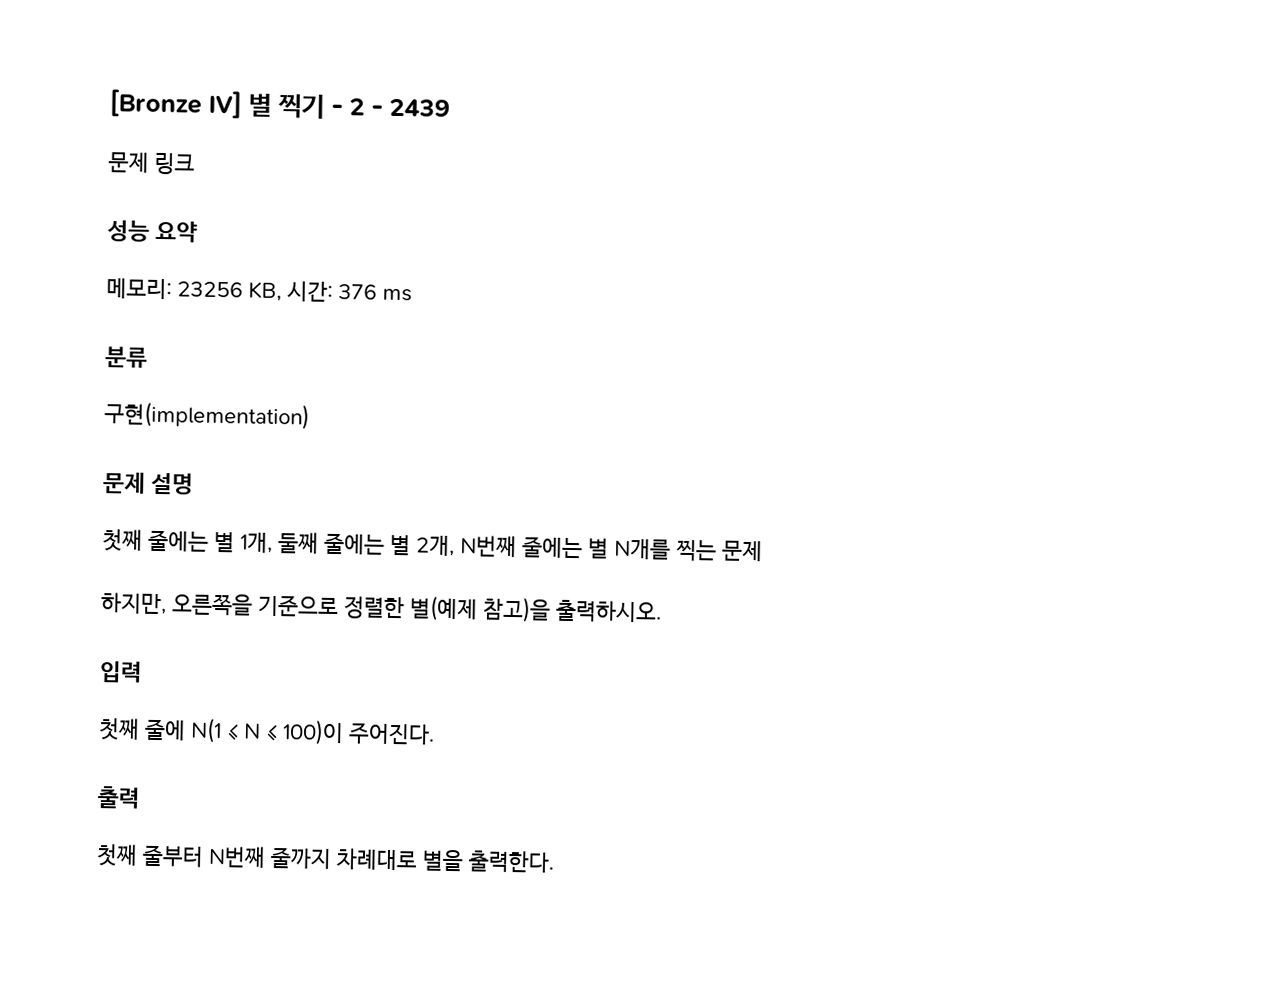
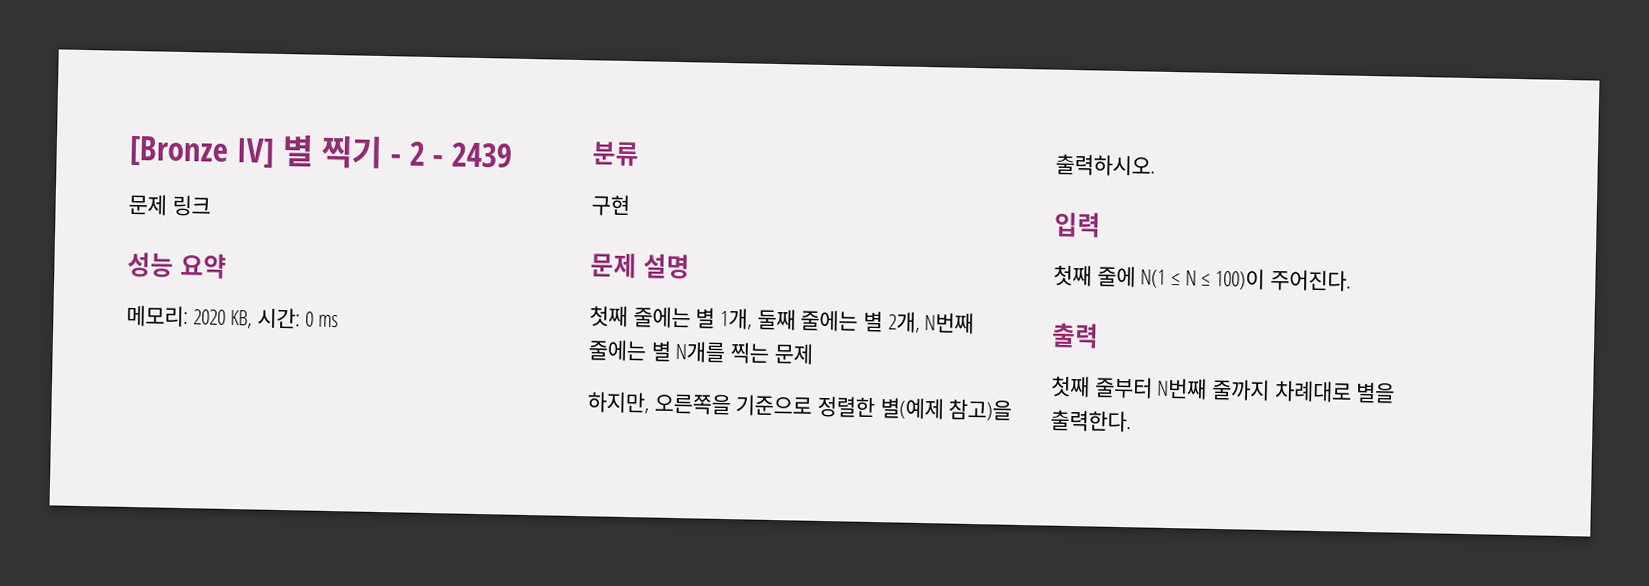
- 메모리: 23256 KB, 시간: 376 ms
+ 메모리: 2020 KB, 시간: 0 ms
- 구현(implementation)
+ 구현

